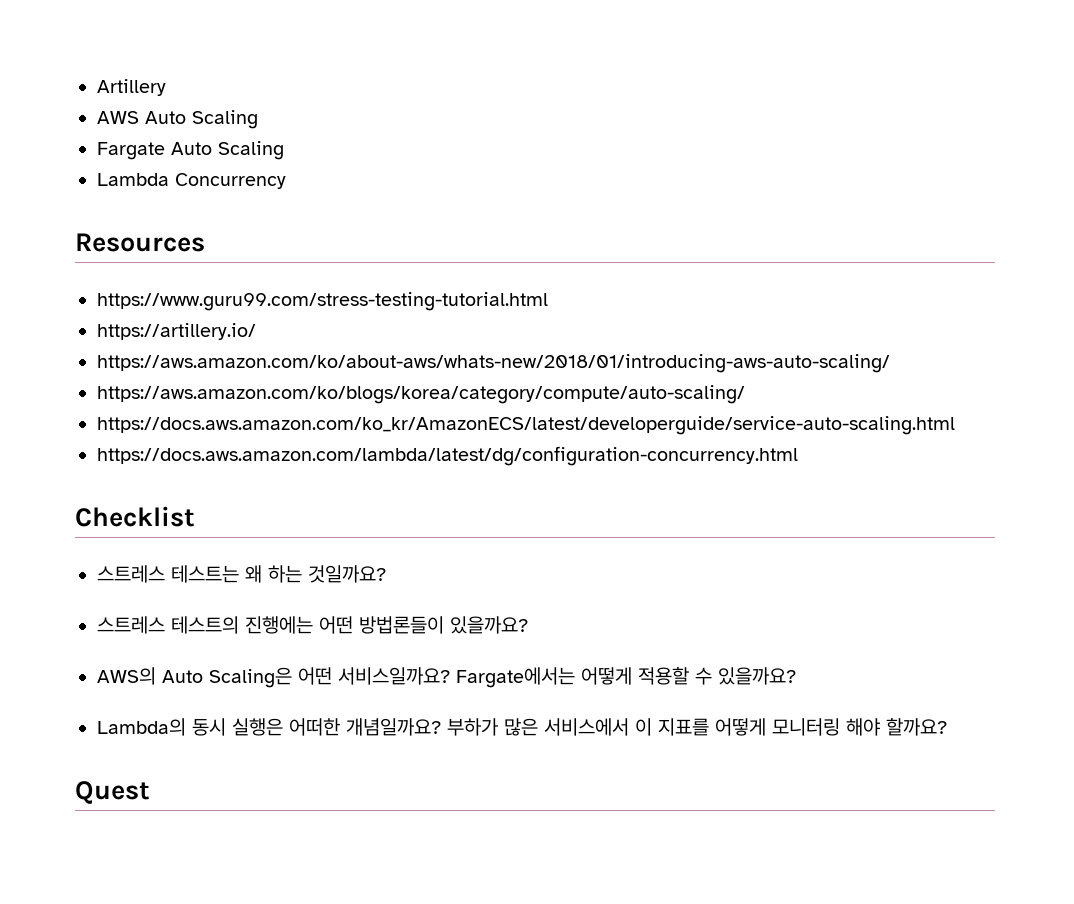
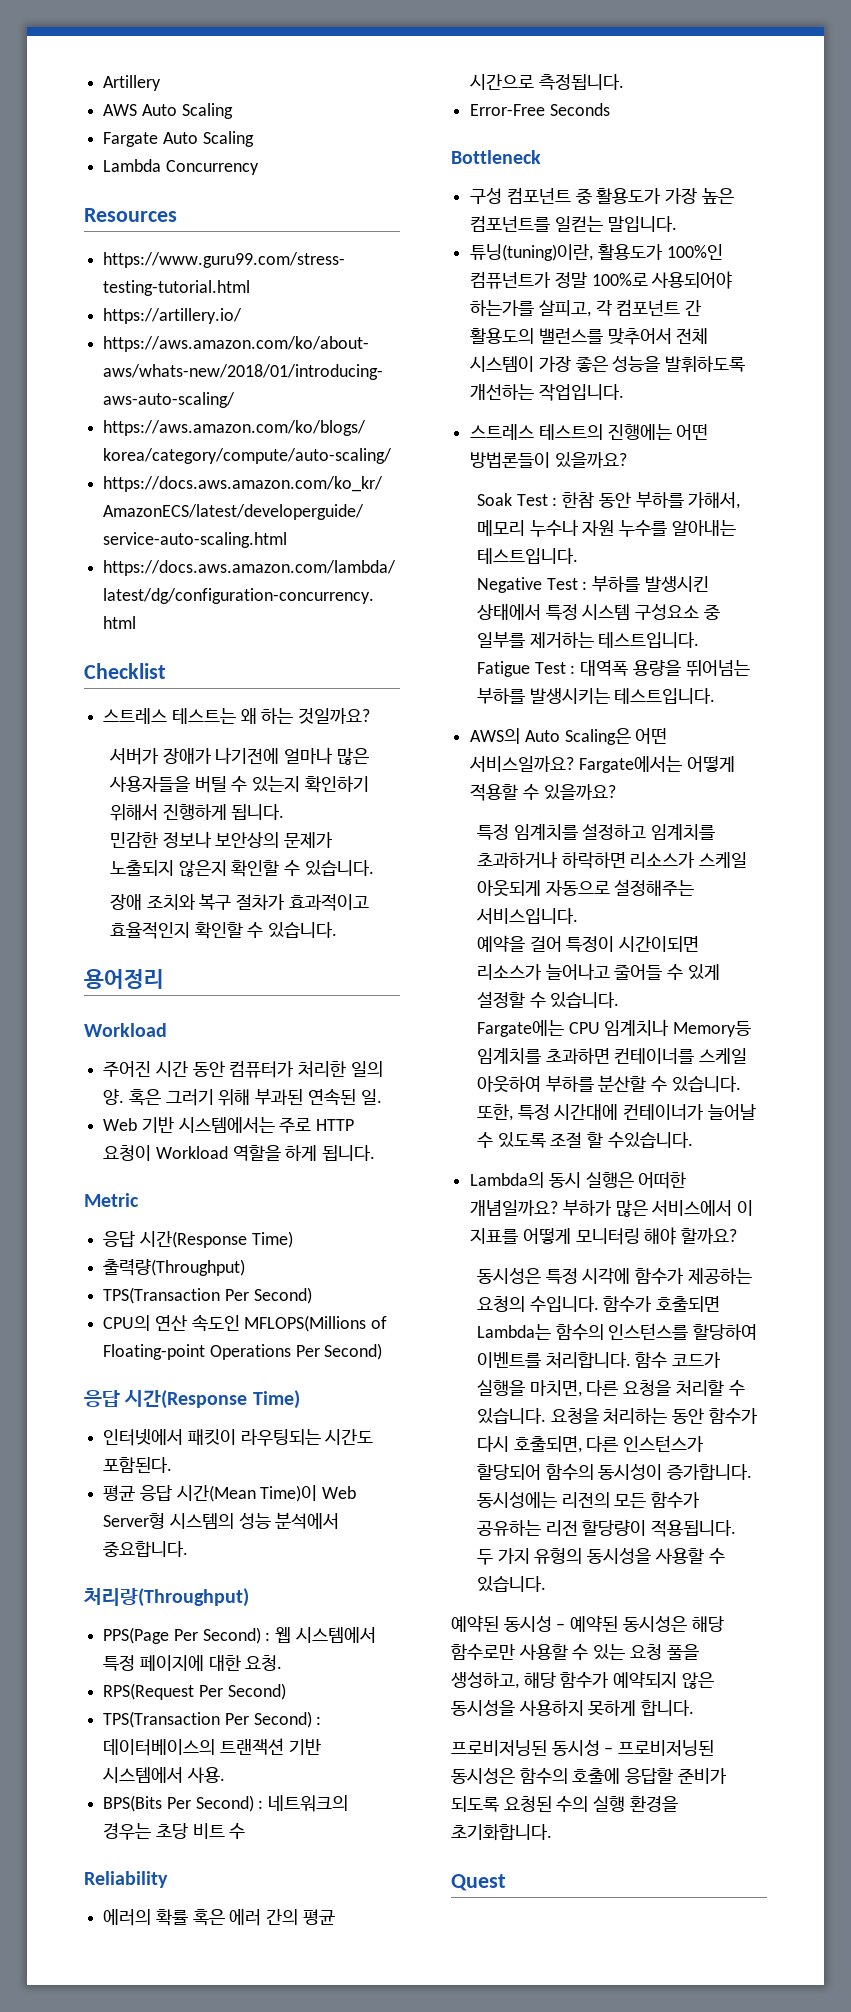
+ 서버가 장애가 나기전에 얼마나 많은 사용자들을 버틸 수 있는지 확인하기 위해서 진행하게 됩니다.
+ 민감한 정보나 보안상의 문제가 노출되지 않은지 확인할 수 있습니다.
+ 장애 조치와 복구 절차가 효과적이고 효율적인지 확인할 수 있습니다.
+ 용어정리
+ Workload
+ 주어진 시간 동안 컴퓨터가 처리한 일의 양. 혹은 그러기 위해 부과된 연속된 일.
+ Web 기반 시스템에서는 주로 HTTP 요청이 Workload 역할을 하게 됩니다.
+ Metric
+ 응답 시간(Response Time)
+ 출력량(Throughput)
+ TPS(Transaction Per Second)
+ CPU의 연산 속도인 MFLOPS(Millions of Floating-point Operations Per Second)
+ 응답 시간(Response Time)
+ 인터넷에서 패킷이 라우팅되는 시간도 포함된다.
+ 평균 응답 시간(Mean Time)이 Web Server형 시스템의 성능 분석에서 중요합니다.
+ 처리량(Throughput)
+ PPS(Page Per Second) : 웹 시스템에서 특정 페이지에 대한 요청.
+ RPS(Request Per Second)
+ TPS(Transaction Per Second) : 데이터베이스의 트랜잭션 기반 시스템에서 사용.
+ BPS(Bits Per Second) : 네트워크의 경우는 초당 비트 수
+ Reliability
+ 에러의 확률 혹은 에러 간의 평균 시간으로 측정됩니다.
+ Error-Free Seconds
+ Bottleneck
+ 구성 컴포넌트 중 활용도가 가장 높은 컴포넌트를 일컫는 말입니다.
+ 튜닝(tuning)이란, 활용도가 100%인 컴퓨넌트가 정말 100%로 사용되어야 하는가를 살피고, 각 컴포넌트 간 활용도의 밸런스를 맞추어서 전체 시스템이 가장 좋은 성능을 발휘하도록 개선하는 작업입니다.
+ Soak Test : 한참 동안 부하를 가해서, 메모리 누수나 자원 누수를 알아내는 테스트입니다.
+ Negative Test : 부하를 발생시킨 상태에서 특정 시스템 구성요소 중 일부를 제거하는 테스트입니다.
+ Fatigue Test : 대역폭 용량을 뛰어넘는 부하를 발생시키는 테스트입니다.
+ 특정 임계치를 설정하고 임계치를 초과하거나 하락하면 리소스가 스케일 아웃되게 자동으로 설정해주는 서비스입니다.
+ 예약을 걸어 특정이 시간이되면 리소스가 늘어나고 줄어들 수 있게 설정할 수 있습니다.
+ Fargate에는 CPU 임계치나 Memory등 임계치를 초과하면 컨테이너를 스케일 아웃하여 부하를 분산할 수 있습니다. 또한, 특정 시간대에 컨테이너가 늘어날 수 있도록 조절 할 수있습니다.
+ 동시성은 특정 시각에 함수가 제공하는 요청의 수입니다. 함수가 호출되면 Lambda는 함수의 인스턴스를 할당하여 이벤트를 처리합니다. 함수 코드가 실행을 마치면, 다른 요청을 처리할 수 있습니다. 요청을 처리하는 동안 함수가 다시 호출되면, 다른 인스턴스가 할당되어 함수의 동시성이 증가합니다. 동시성에는 리전의 모든 함수가 공유하는 리전 할당량이 적용됩니다.
+ 두 가지 유형의 동시성을 사용할 수 있습니다.
+ 예약된 동시성 – 예약된 동시성은 해당 함수로만 사용할 수 있는 요청 풀을 생성하고, 해당 함수가 예약되지 않은 동시성을 사용하지 못하게 합니다.
+ 프로비저닝된 동시성 – 프로비저닝된 동시성은 함수의 호출에 응답할 준비가 되도록 요청된 수의 실행 환경을 초기화합니다.

